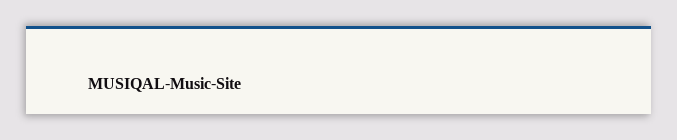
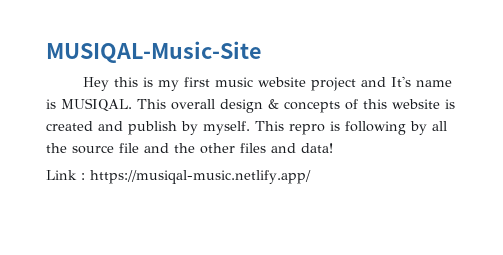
+ Hey this is my first music website project and It's name is MUSIQAL. This overall design & concepts of this website is created and publish by myself. This repro is following by all the source file and the other files and data!
+ Link : https://musiqal-music.netlify.app/

